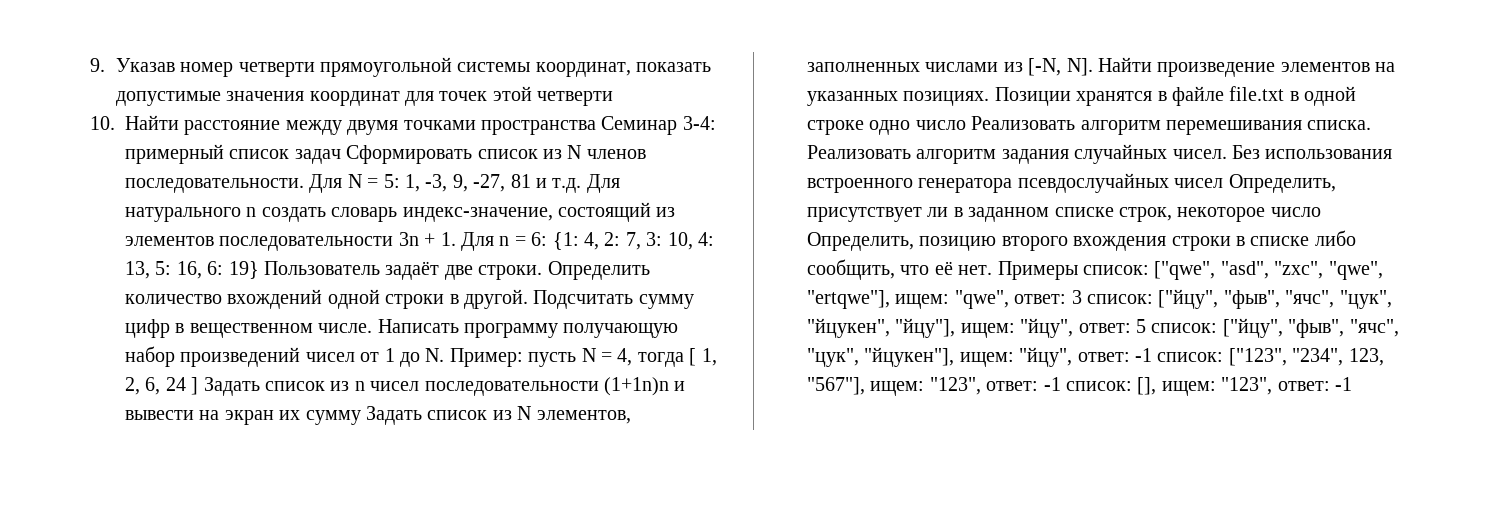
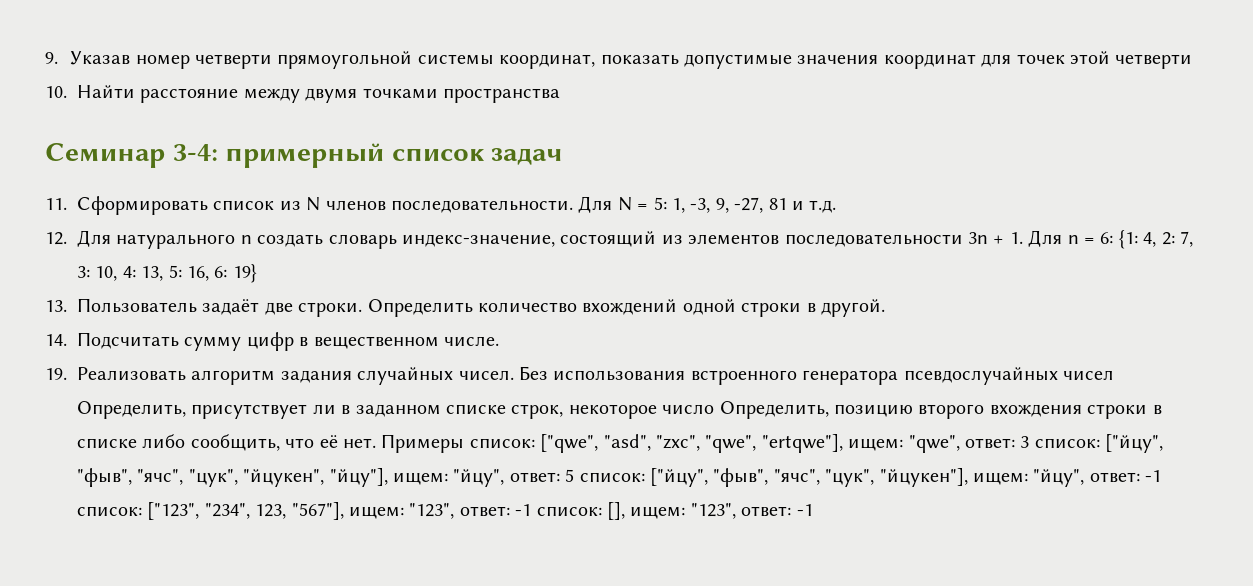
- 10. Найти расстояние между двумя точками пространства Семинар 3-4: примерный список задач Сформировать список из N членов последовательности.
+ 10. Найти расстояние между двумя точками пространства
+ Семинар 3-4: примерный список задач
+ 11. Сформировать список из N членов последовательности.
- Для N = 5: 1, -3, 9, -27, 81 и т.д. Для натурального n создать словарь индекс-значение, состоящий из элементов последовательности 3n + 1. Для n = 6: {1: 4, 2: 7, 3: 10, 4: 13, 5: 16, 6: 19} Пользователь задаёт две строки.
+ Для N = 5: 1, -3, 9, -27, 81 и т.д.
+ 12. Для натурального n создать словарь индекс-значение, состоящий из элементов последовательности 3n + 1. Для n = 6: {1: 4, 2: 7, 3: 10, 4: 13, 5: 16, 6: 19}
+ 13. Пользователь задаёт две строки.
- Определить количество вхождений одной строки в другой. Подсчитать сумму цифр в вещественном числе. Написать программу получающую набор произведений чисел от 1 до N. Пример: пусть N = 4, тогда [ 1, 2, 6, 24 ] Задать список из n чисел последовательности (1+1n)n и вывести на экран их сумму Задать список из N элементов, заполненных числами из [-N, N]. Найти произведение элементов на указанных позициях. Позиции хранятся в файле file.txt в одной строке одно число Реализовать алгоритм перемешивания списка. Реализовать алгоритм задания случайных чисел.
+ Определить количество вхождений одной строки в другой.
+ 14. Подсчитать сумму цифр в вещественном числе.
+ 19. Реализовать алгоритм задания случайных чисел.

